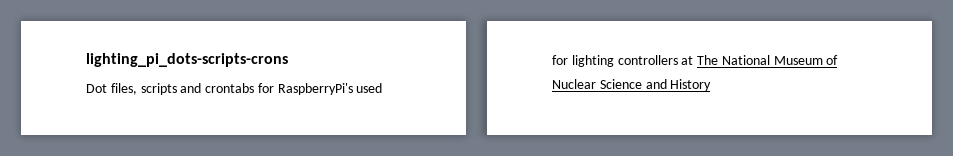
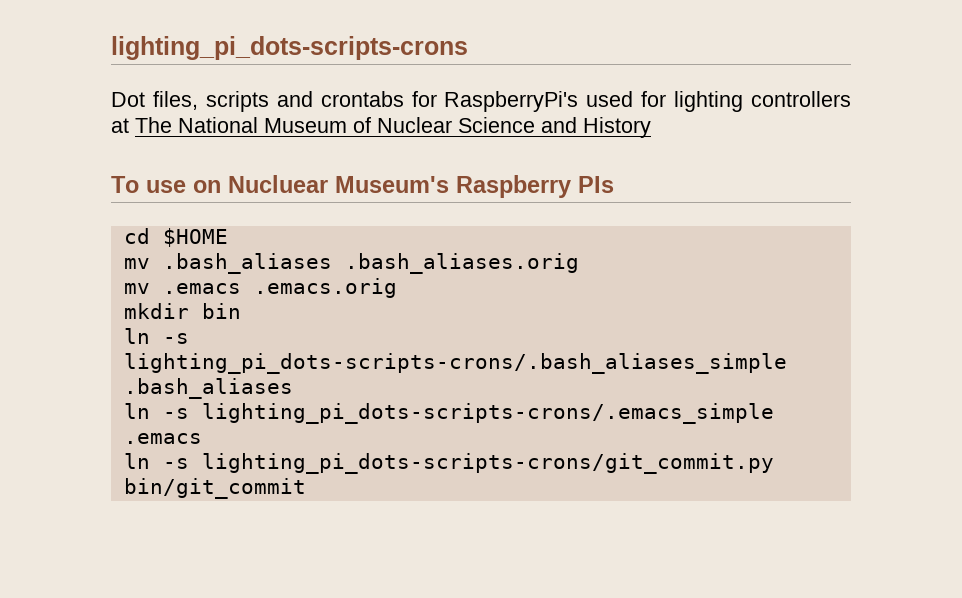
+ To use on Nucluear Museum's Raspberry PIs
+ cd $HOME
+ mv .bash_aliases .bash_aliases.orig
+ mv .emacs .emacs.orig
+ mkdir bin
+ ln -s lighting_pi_dots-scripts-crons/.bash_aliases_simple .bash_aliases
+ ln -s lighting_pi_dots-scripts-crons/.emacs_simple .emacs
+ ln -s lighting_pi_dots-scripts-crons/git_commit.py bin/git_commit

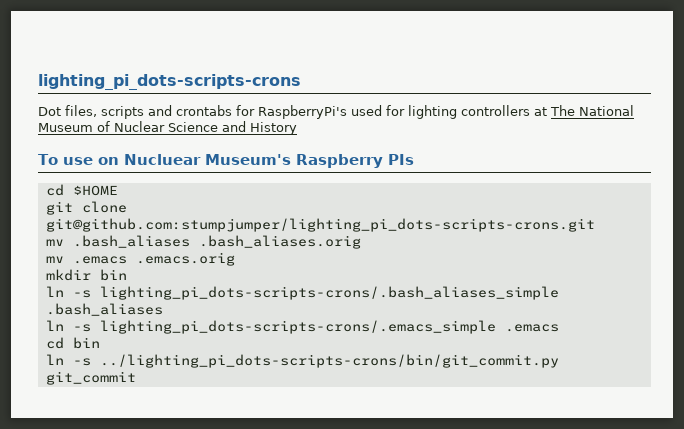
+ git clone git@github.com:stumpjumper/lighting_pi_dots-scripts-crons.git
- ln -s lighting_pi_dots-scripts-crons/git_commit.py bin/git_commit
+ cd bin
+ ln -s ../lighting_pi_dots-scripts-crons/bin/git_commit.py git_commit

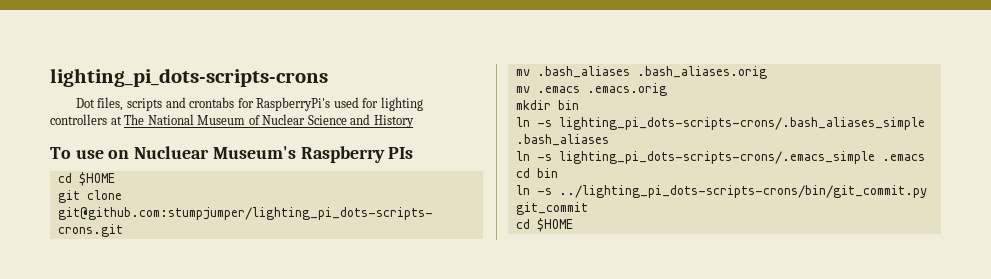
  ln -s ../lighting_pi_dots-scripts-crons/bin/git_commit.py git_commit
+ cd $HOME

